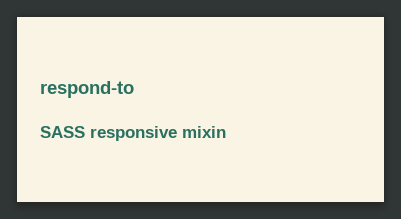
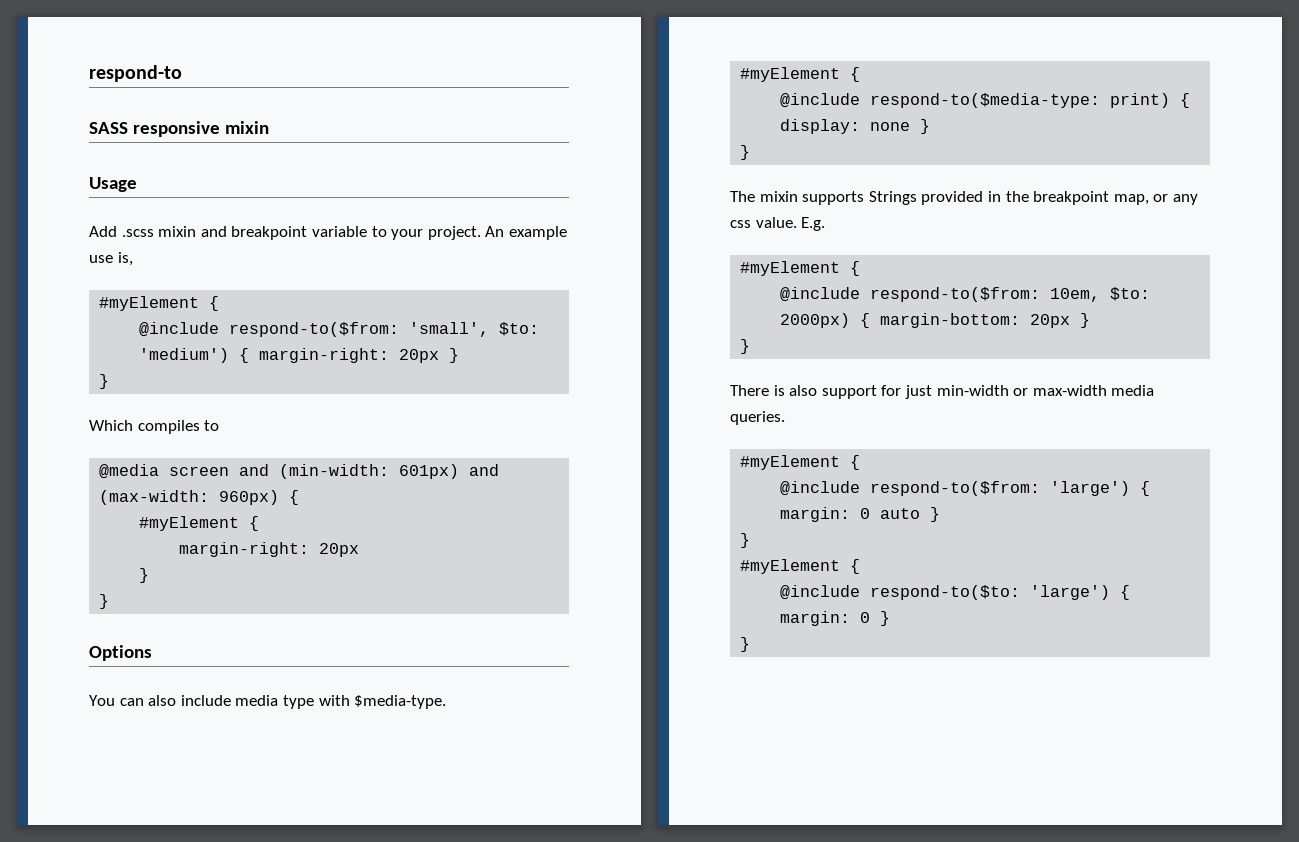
+ Usage
+ Add .scss mixin and breakpoint variable to your project. An example use is,
+ #myElement {
+ @include respond-to($from: 'small', $to: 'medium') { margin-right: 20px }
+ }
+ Which compiles to
+ @media screen and (min-width: 601px) and (max-width: 960px) {
+ #myElement {
+ margin-right: 20px
+ }
+ }
+ Options
+ You can also include media type with $media-type.
+ #myElement {
+ @include respond-to($media-type: print) { display: none }
+ }
+ The mixin supports Strings provided in the breakpoint map, or any css value. E.g.
+ #myElement {
+ @include respond-to($from: 10em, $to: 2000px) { margin-bottom: 20px }
+ }
+ There is also support for just min-width or max-width media queries.
+ #myElement {
+ @include respond-to($from: 'large') { margin: 0 auto }
+ }
+ #myElement {
+ @include respond-to($to: 'large') { margin: 0 }
+ }

